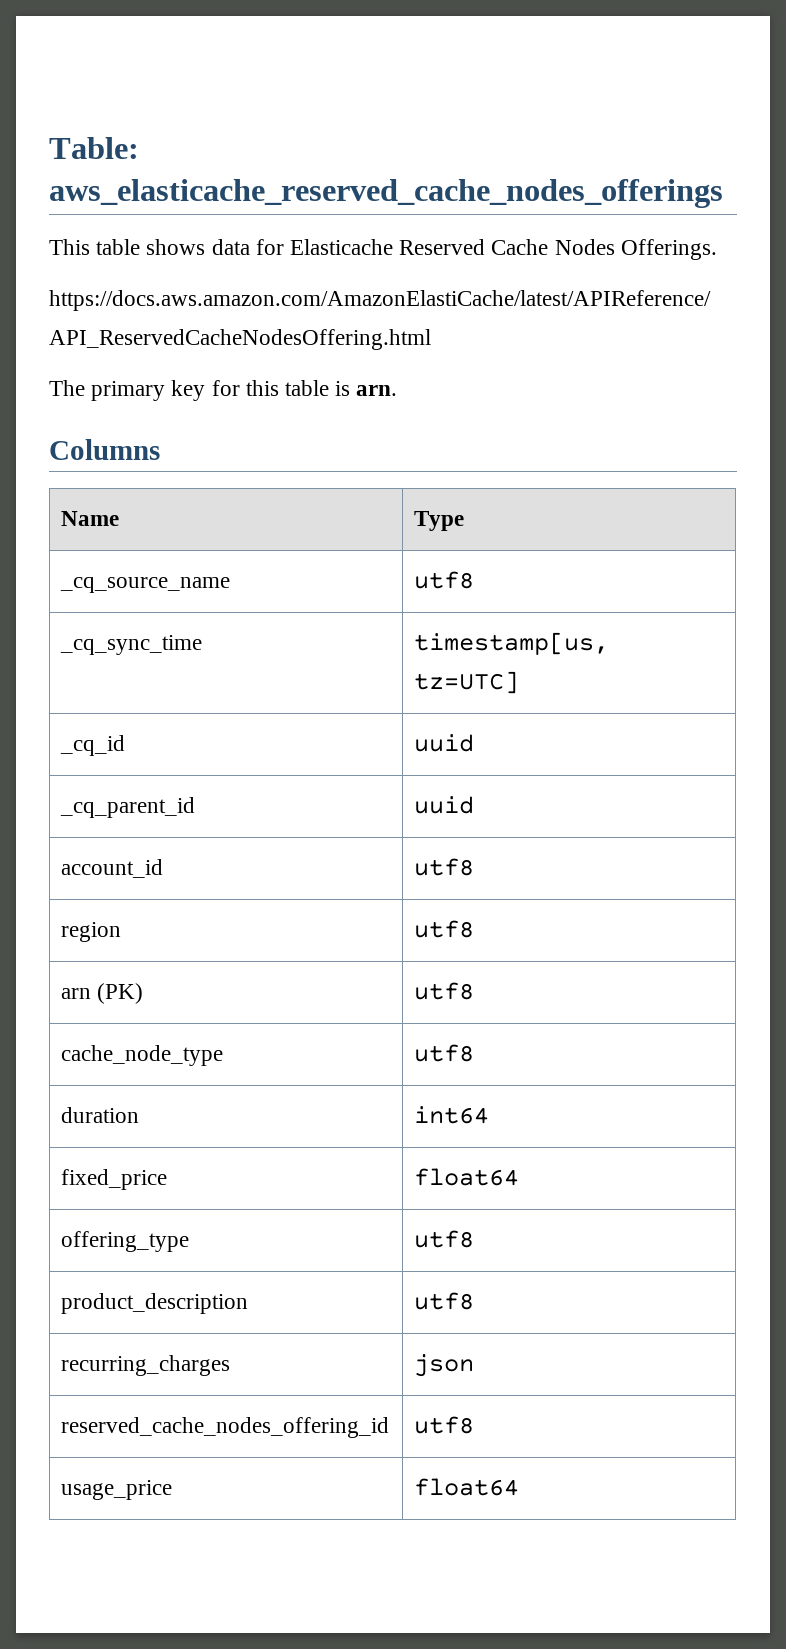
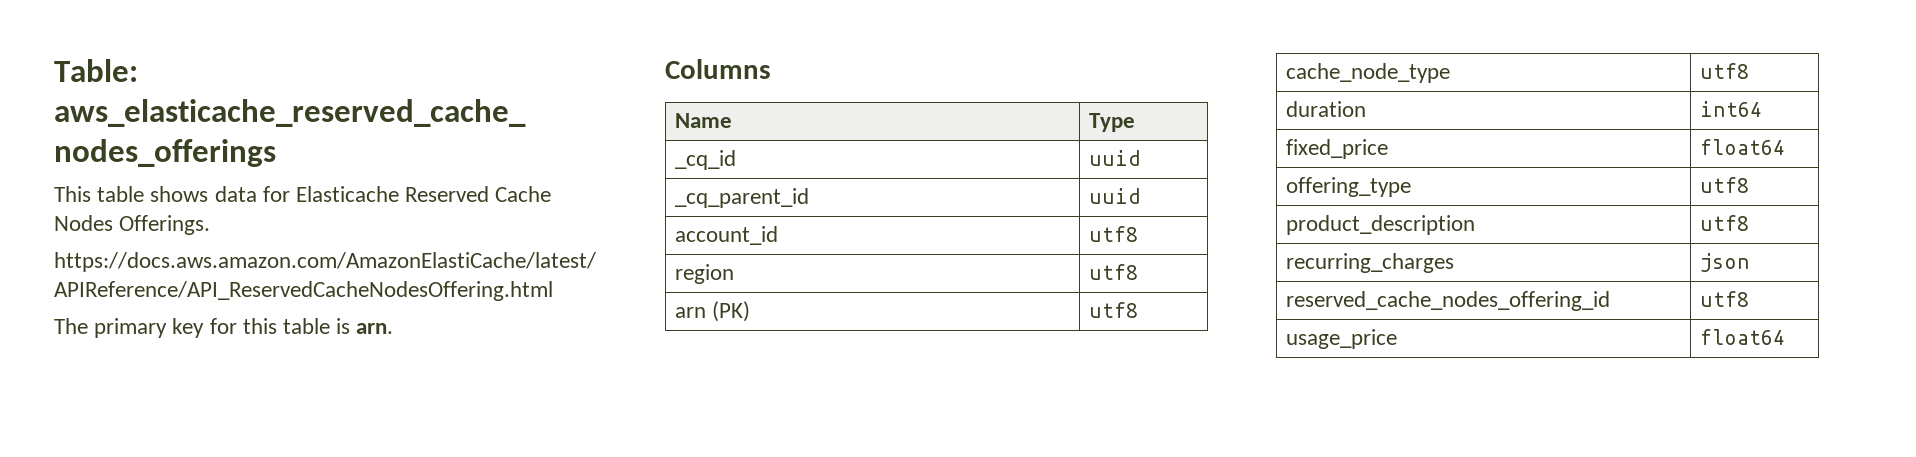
- _cq_source_name | utf8
- _cq_sync_time | timestamp[us, tz=UTC]

